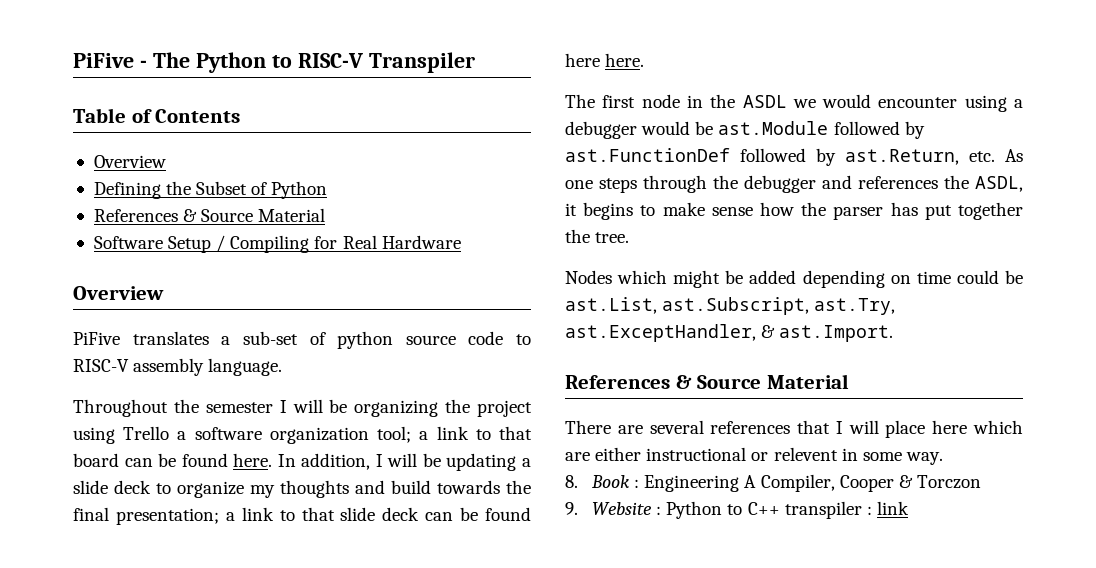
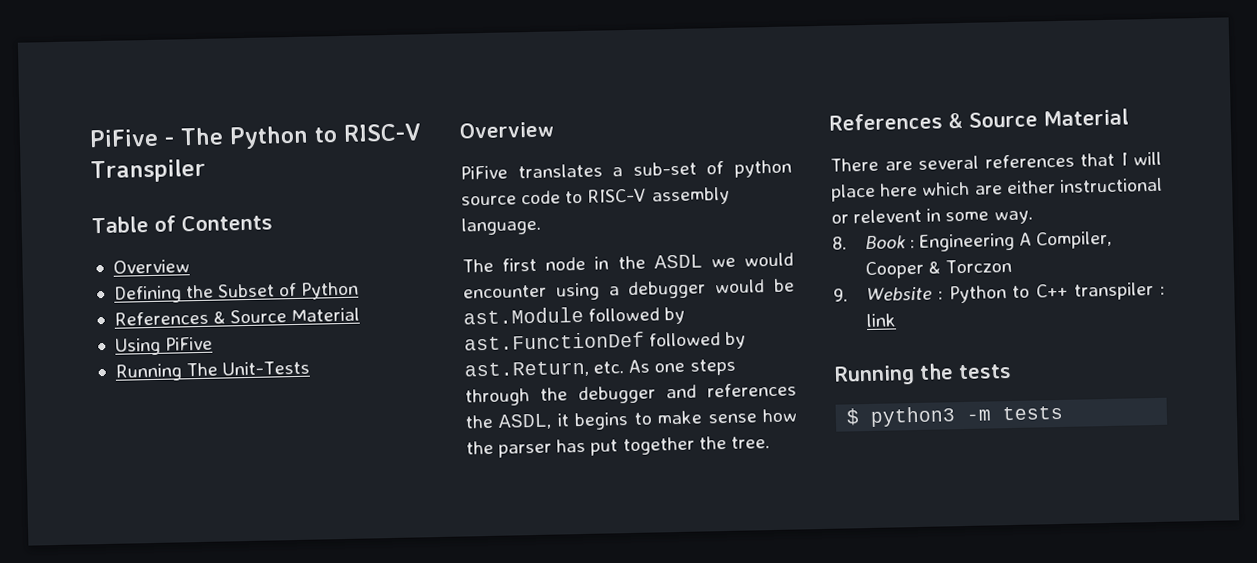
- Software Setup / Compiling for Real Hardware
+ Using PiFive
+ Running The Unit-Tests
- Throughout the semester I will be organizing the project using Trello a software organization tool; a link to that board can be found here. In addition, I will be updating a slide deck to organize my thoughts and build towards the final presentation; a link to that slide deck can be found here here.
- Nodes which might be added depending on time could be ast.List, ast.Subscript, ast.Try, ast.ExceptHandler, & ast.Import.
+ Running the tests
+ $ python3 -m tests

